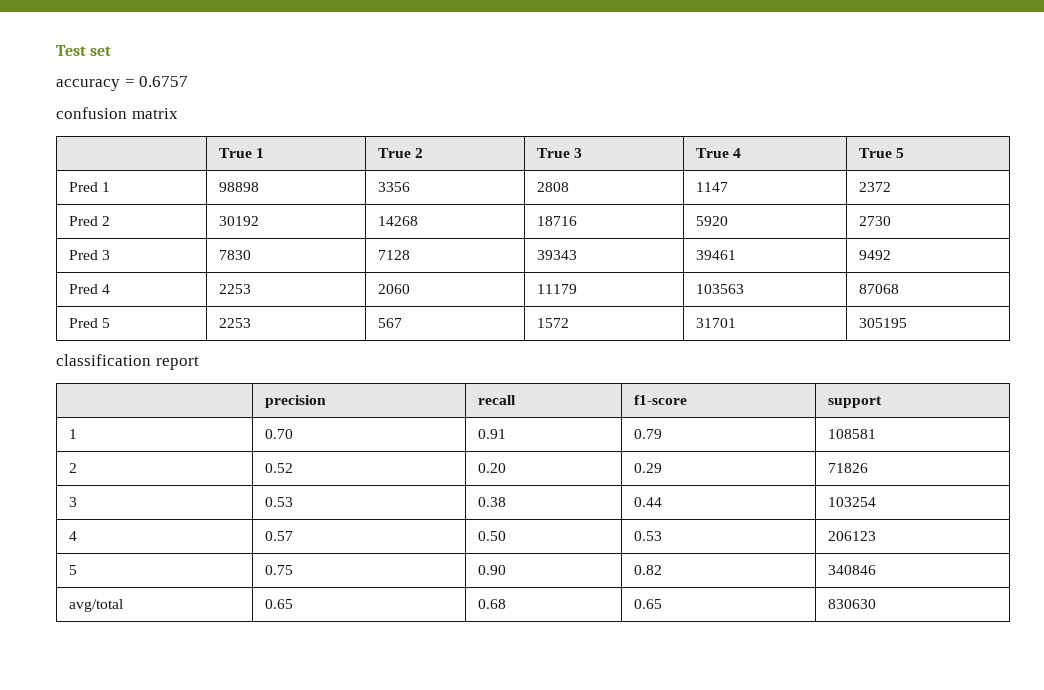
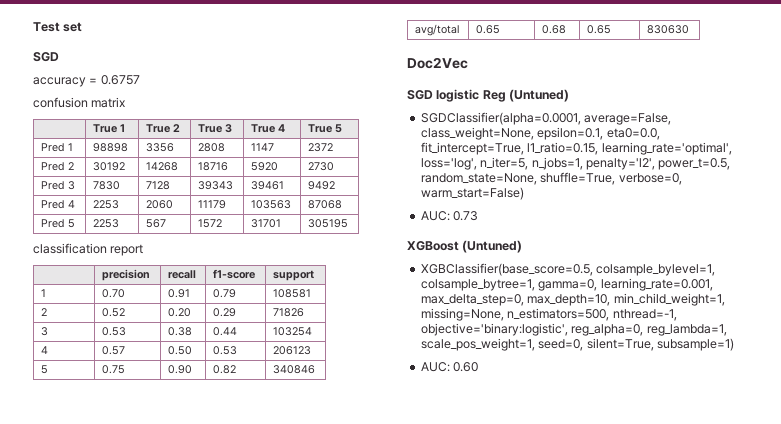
  Test set
+ SGD
+ Doc2Vec
+ SGD logistic Reg (Untuned)
+ SGDClassifier(alpha=0.0001, average=False, class_weight=None, epsilon=0.1, eta0=0.0, fit_intercept=True, l1_ratio=0.15, learning_rate='optimal', loss='log', n_iter=5, n_jobs=1, penalty='l2', power_t=0.5, random_state=None, shuffle=True, verbose=0, warm_start=False)
+ AUC: 0.73
+ XGBoost (Untuned)
+ XGBClassifier(base_score=0.5, colsample_bylevel=1, colsample_bytree=1, gamma=0, learning_rate=0.001, max_delta_step=0, max_depth=10, min_child_weight=1, missing=None, n_estimators=500, nthread=-1, objective='binary:logistic', reg_alpha=0, reg_lambda=1, scale_pos_weight=1, seed=0, silent=True, subsample=1)
+ AUC: 0.60

